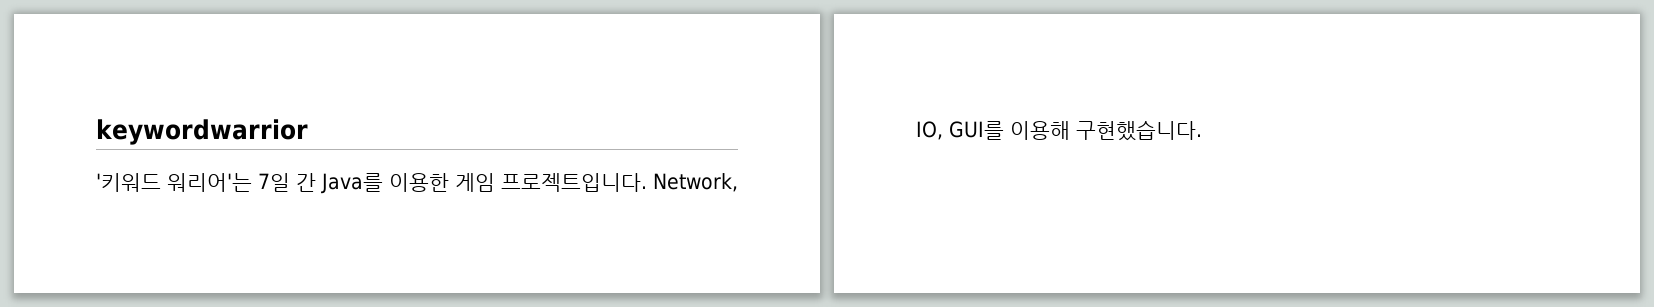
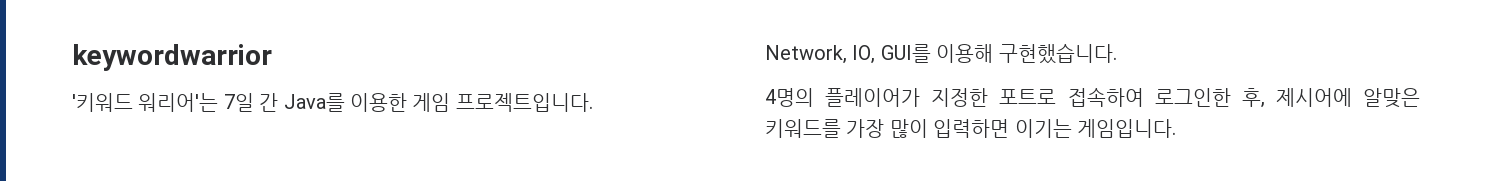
- '키워드 워리어'는 7일 간 Java를 이용한 게임 프로젝트입니다. Network, IO, GUI를 이용해 구현했습니다.
+ '키워드 워리어'는 7일 간 Java를 이용한 게임 프로젝트입니다.
+ Network, IO, GUI를 이용해 구현했습니다.
+ 4명의 플레이어가 지정한 포트로 접속하여 로그인한 후, 제시어에 알맞은 키워드를 가장 많이 입력하면 이기는 게임입니다.

